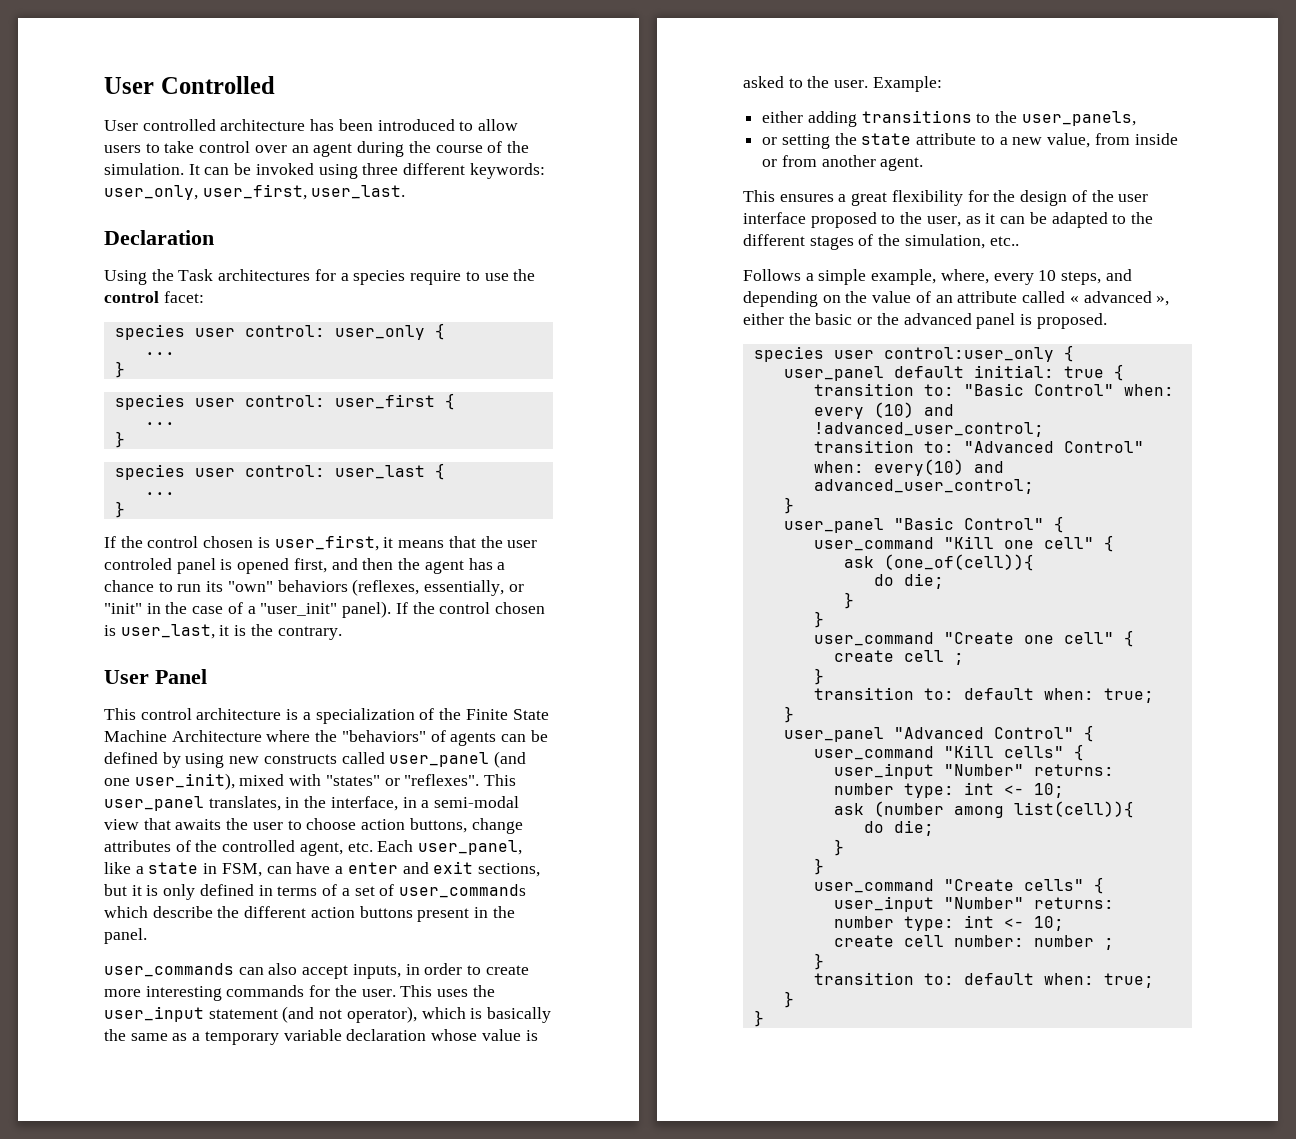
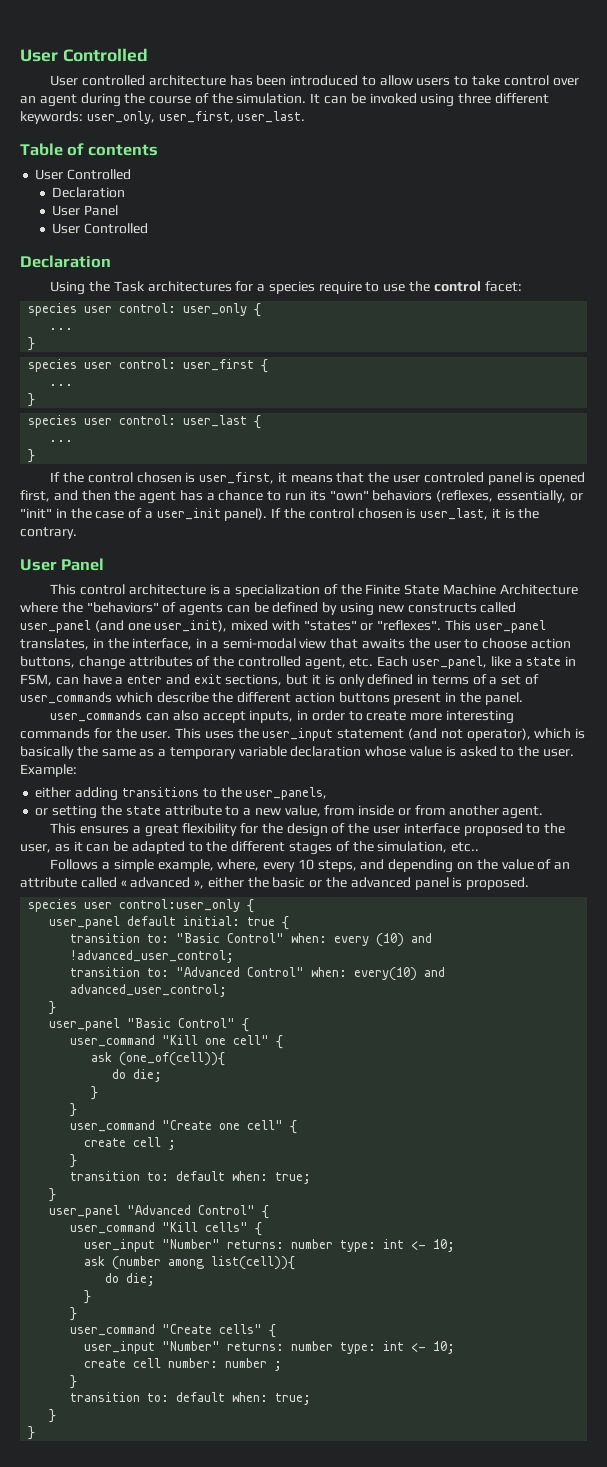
+ Table of contents
+ User Controlled
+ Declaration
+ User Panel
+ User Controlled
- If the control chosen is user_first, it means that the user controled panel is opened first, and then the agent has a chance to run its "own" behaviors (reflexes, essentially, or "init" in the case of a "user_init" panel).
+ If the control chosen is user_first, it means that the user controled panel is opened first, and then the agent has a chance to run its "own" behaviors (reflexes, essentially, or "init" in the case of a user_init panel).

